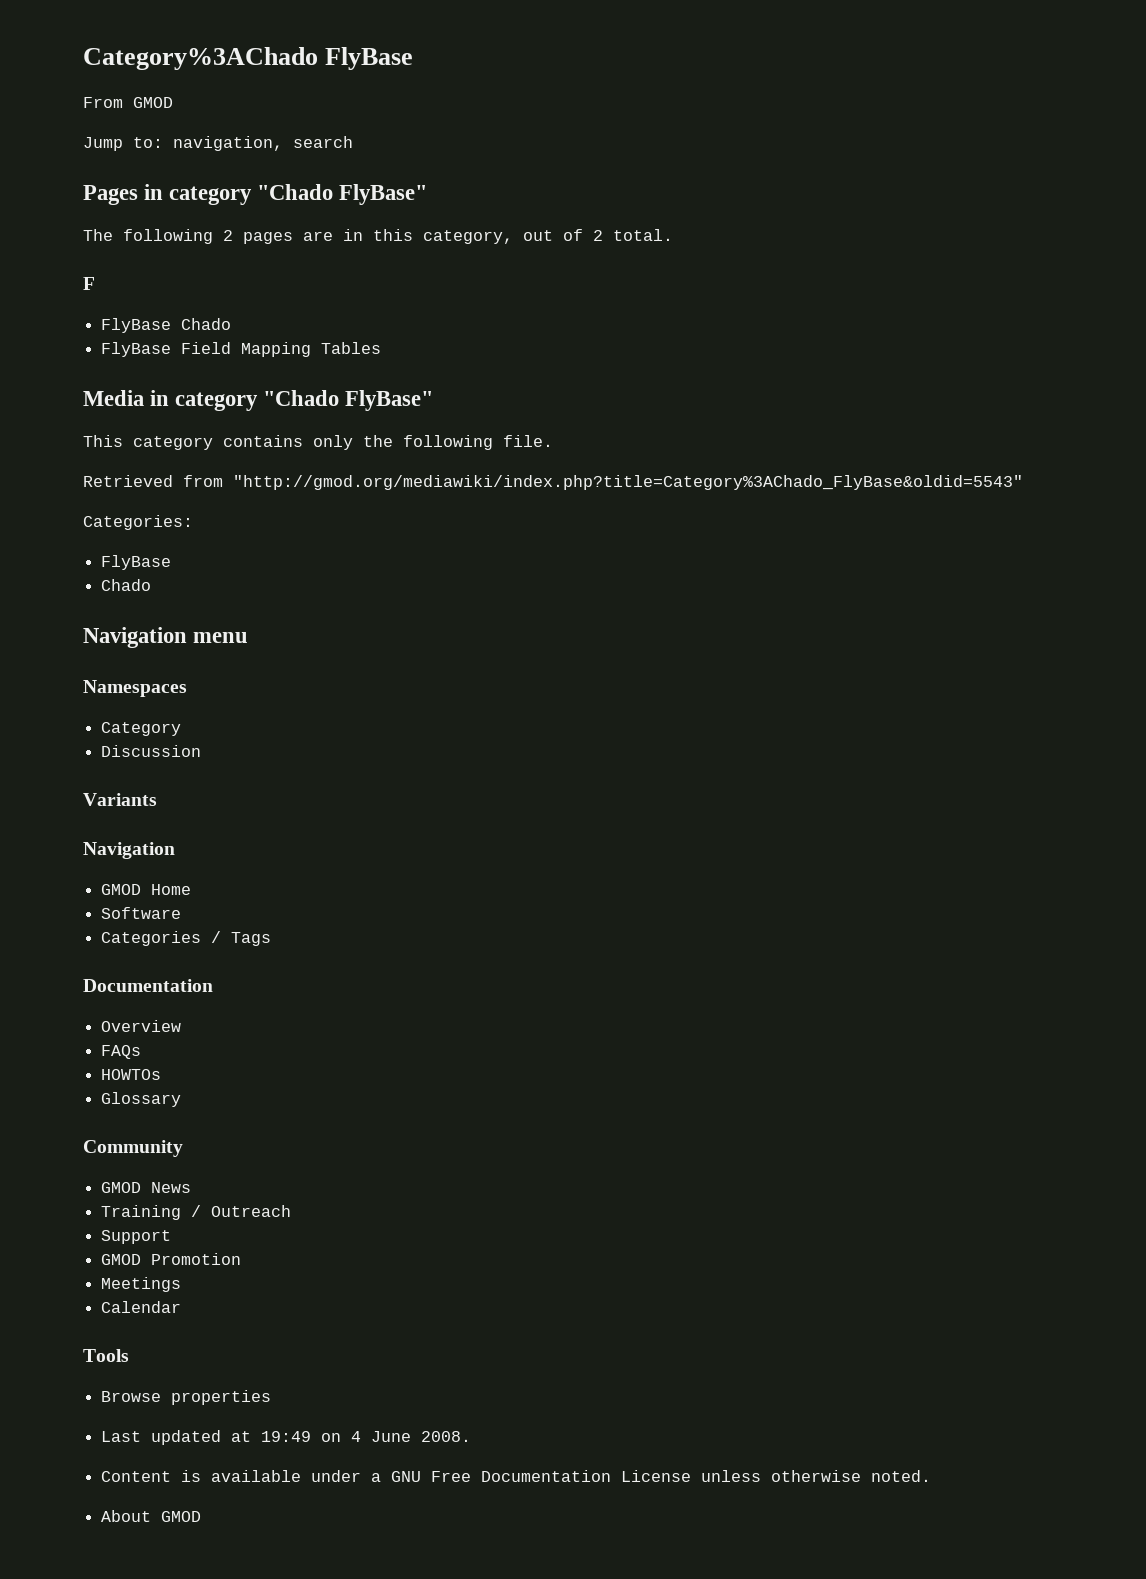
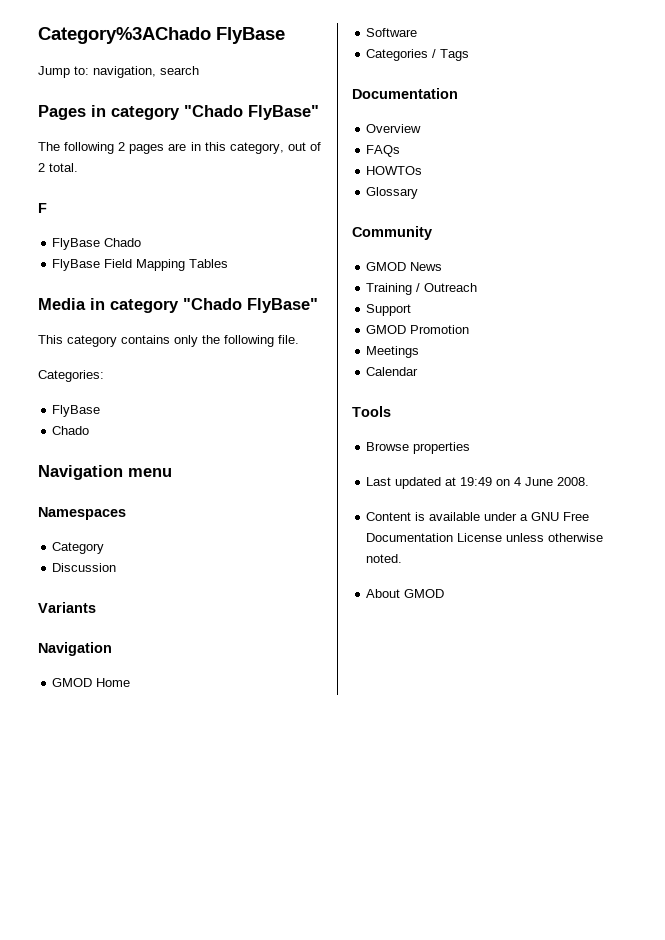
- From GMOD
- Retrieved from "http://gmod.org/mediawiki/index.php?title=Category%3AChado_FlyBase&oldid=5543"

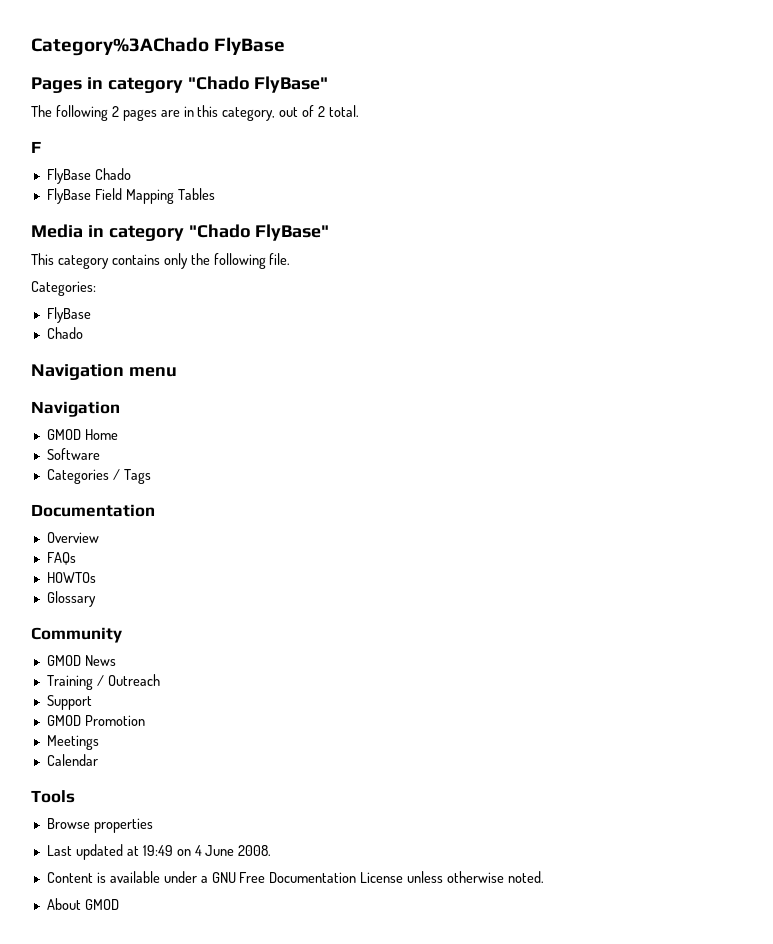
- Jump to: navigation, search
- Namespaces
- Category
- Discussion
- Variants

